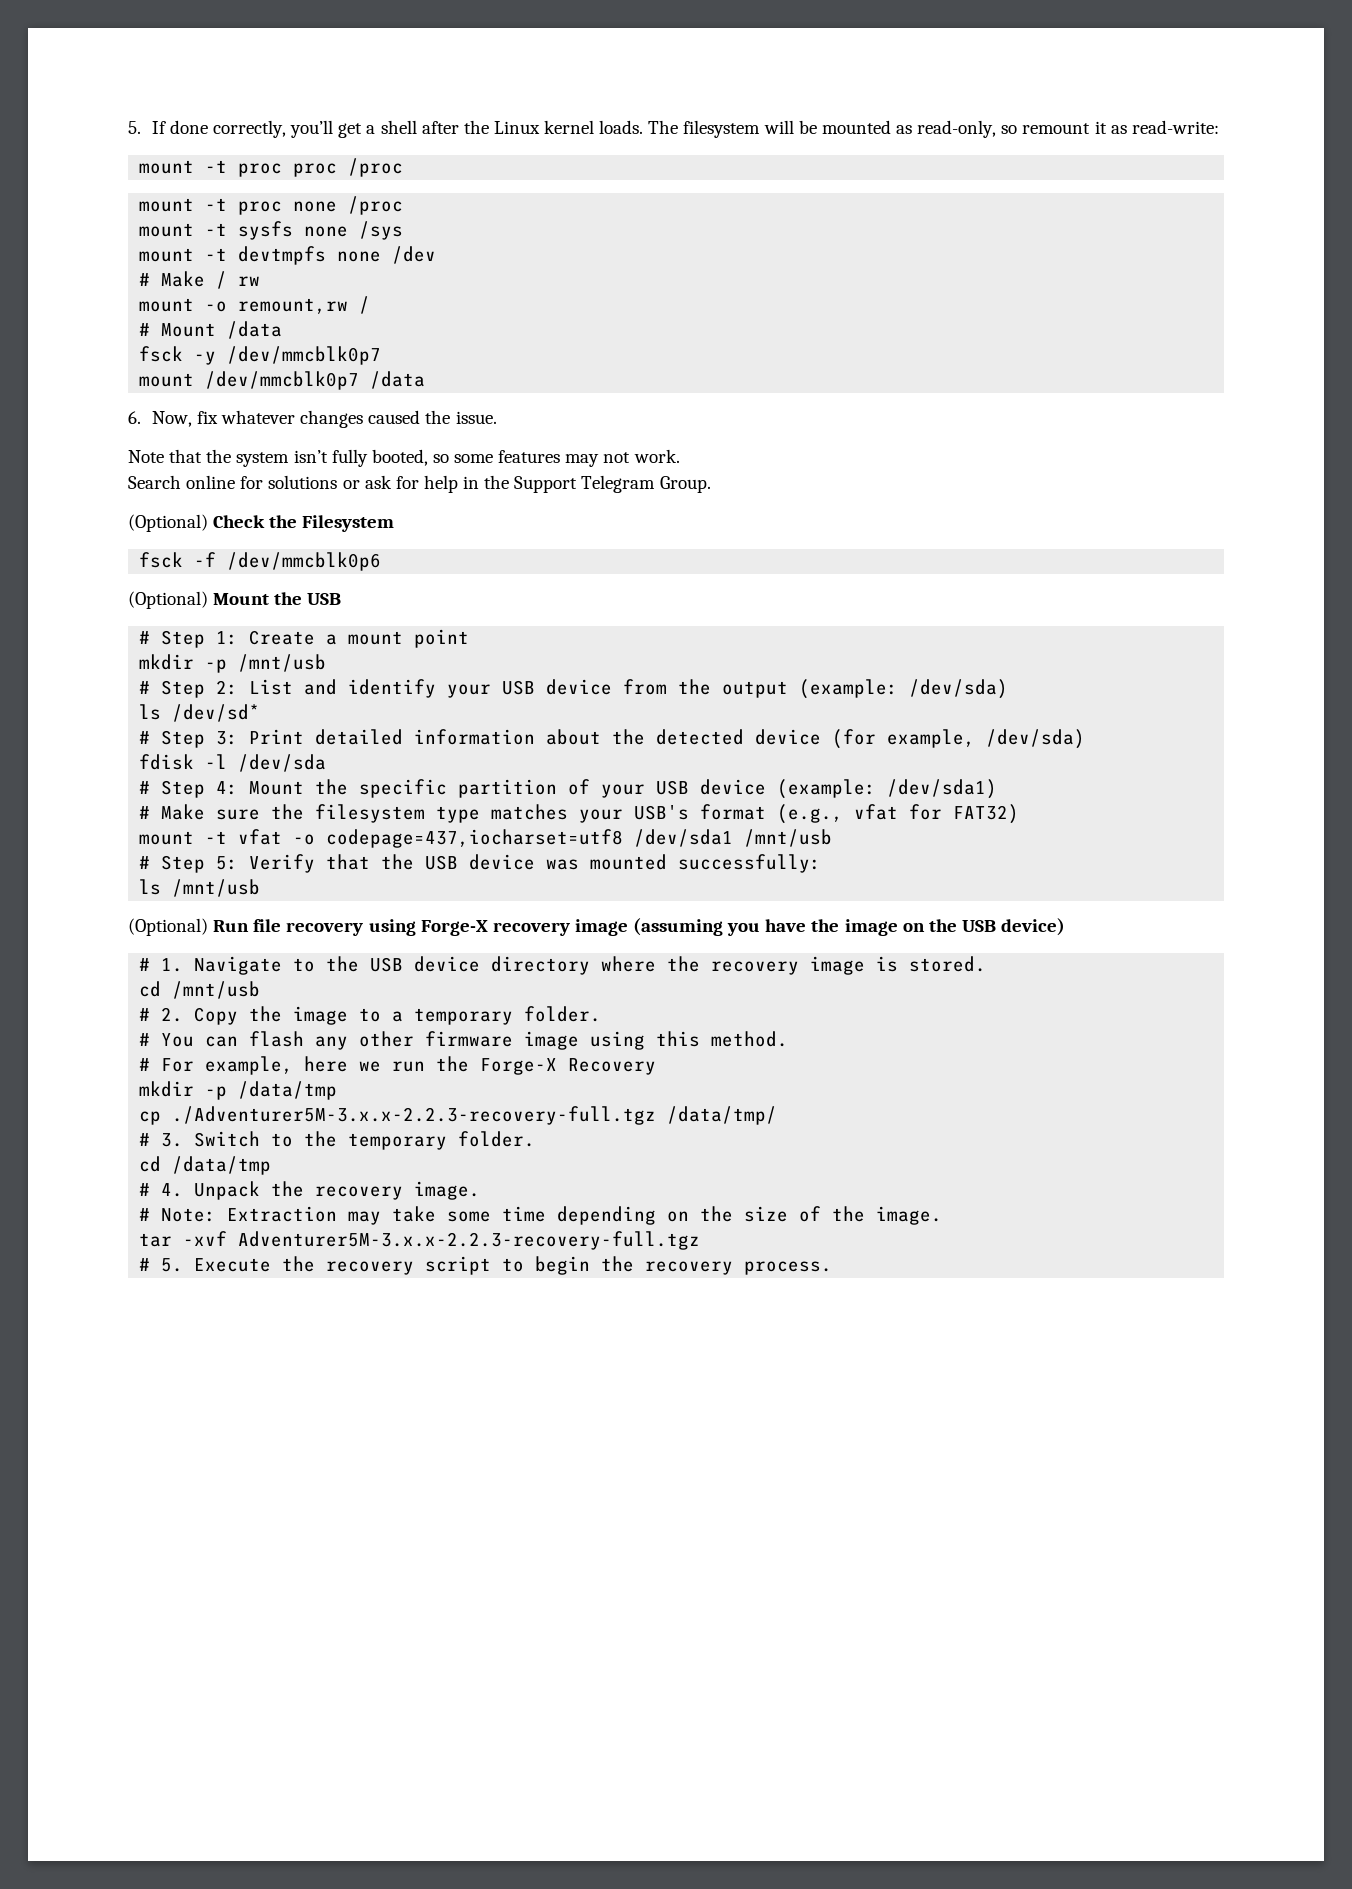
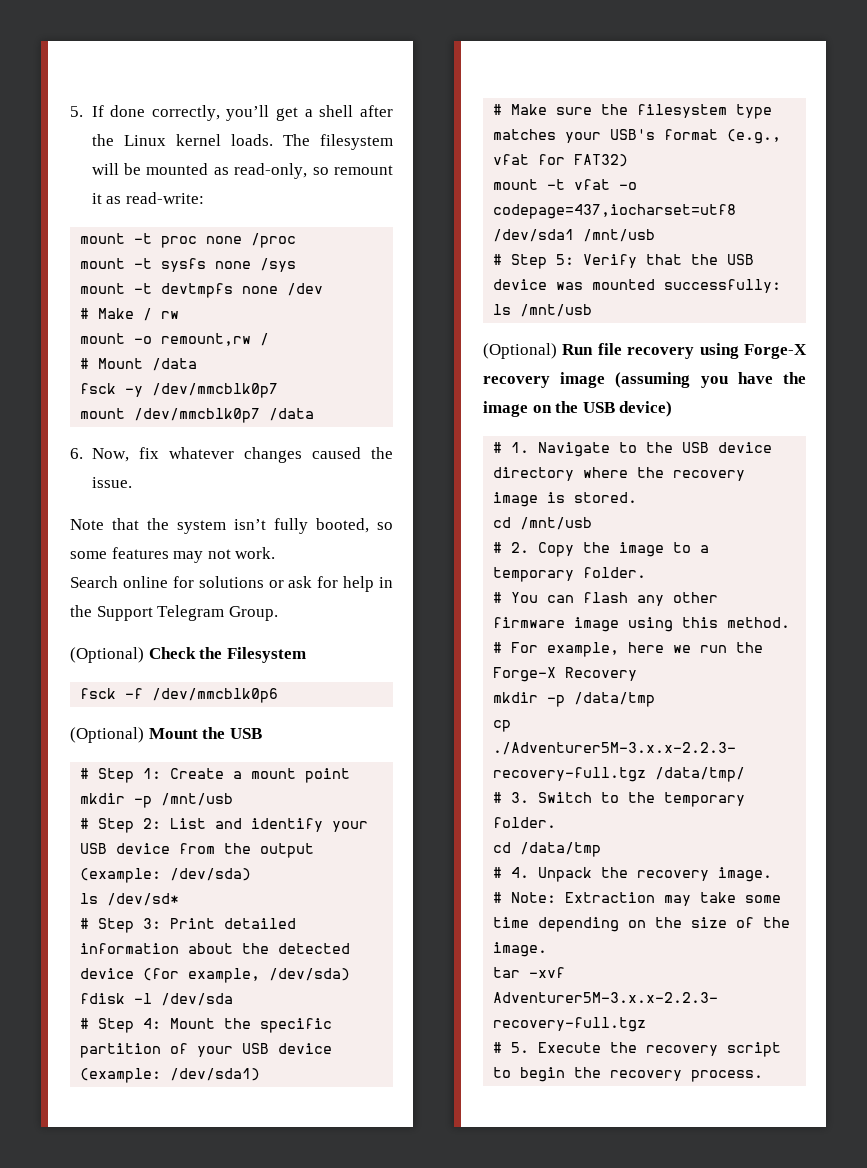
- mount -t proc proc /proc

